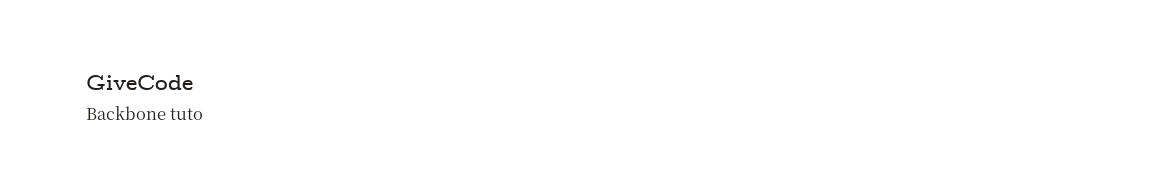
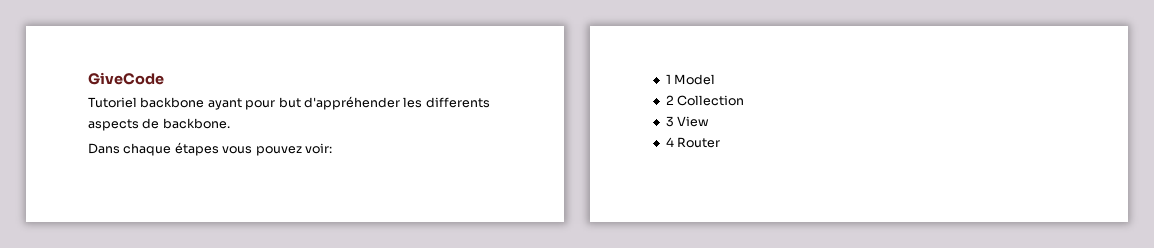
- Backbone tuto
+ Tutoriel backbone ayant pour but d'appréhender les differents aspects de backbone.
+ Dans chaque étapes vous pouvez voir:
+ 1 Model
+ 2 Collection
+ 3 View
+ 4 Router

